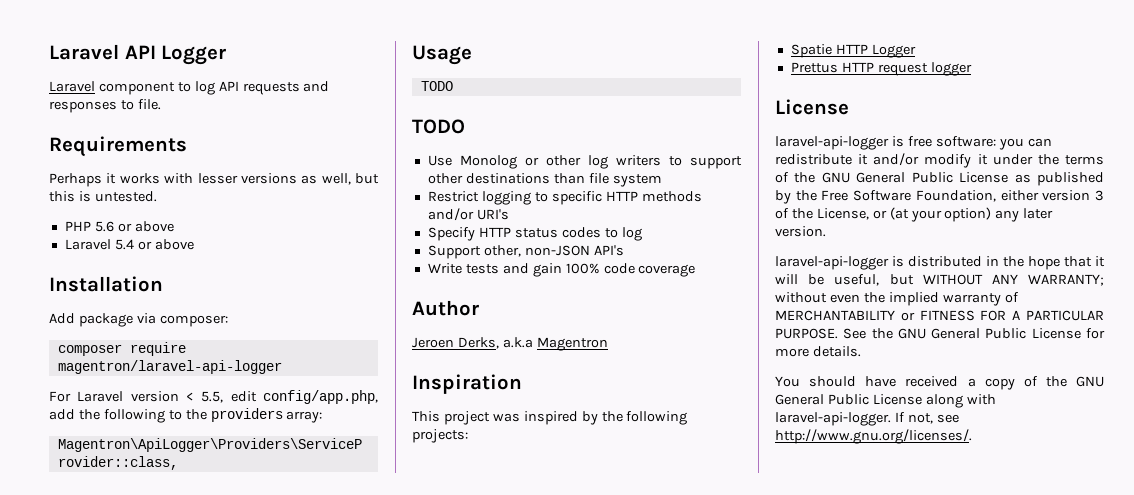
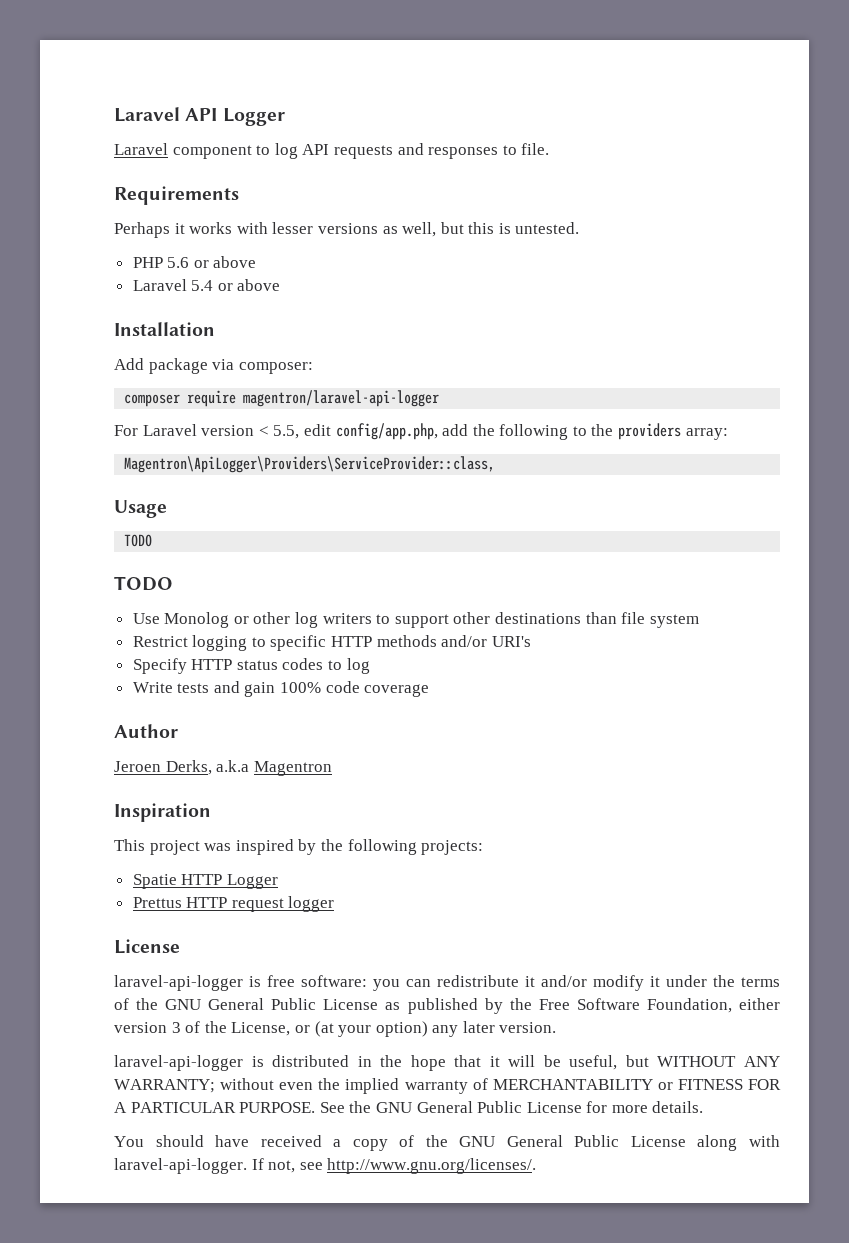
- Support other, non-JSON API's

